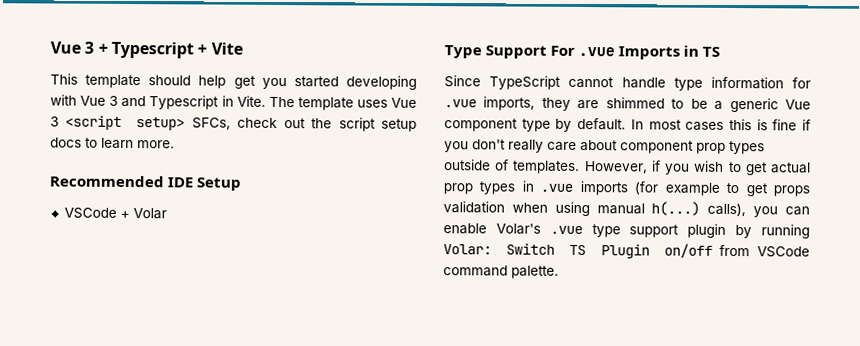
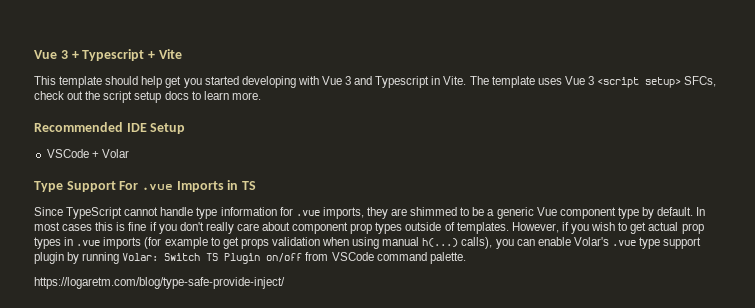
+ https://logaretm.com/blog/type-safe-provide-inject/

